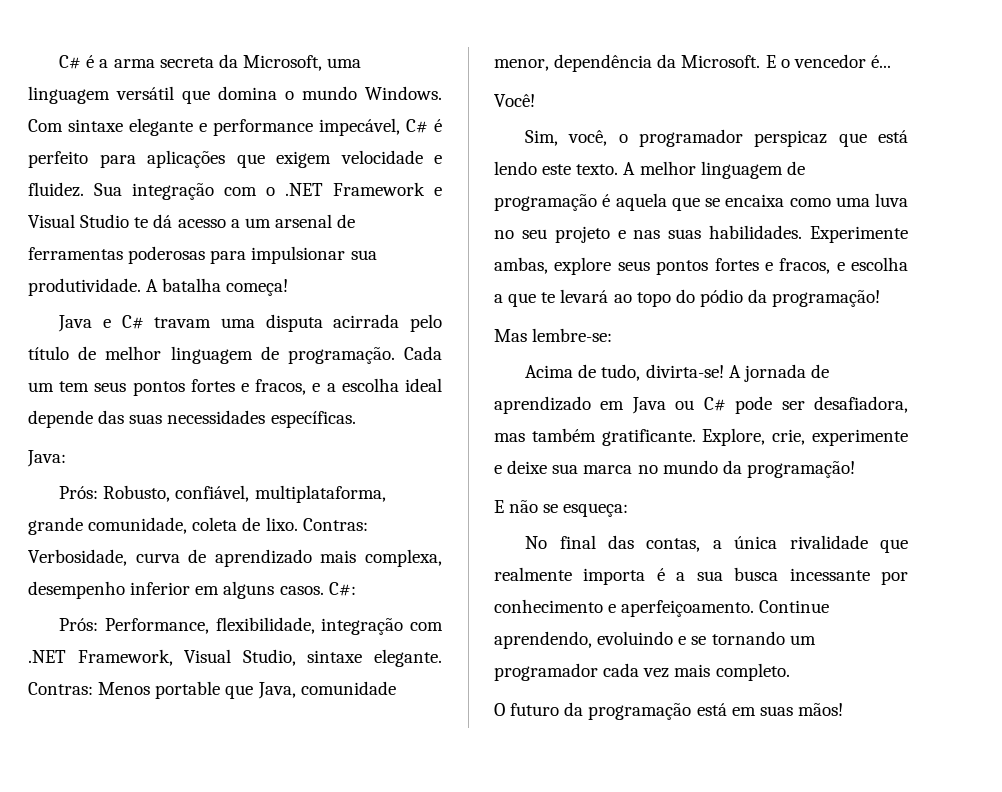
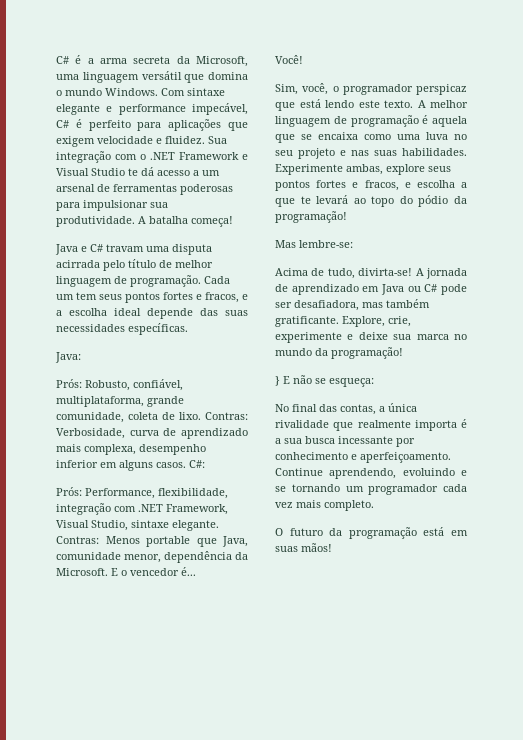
- E não se esqueça:
+ } E não se esqueça:

